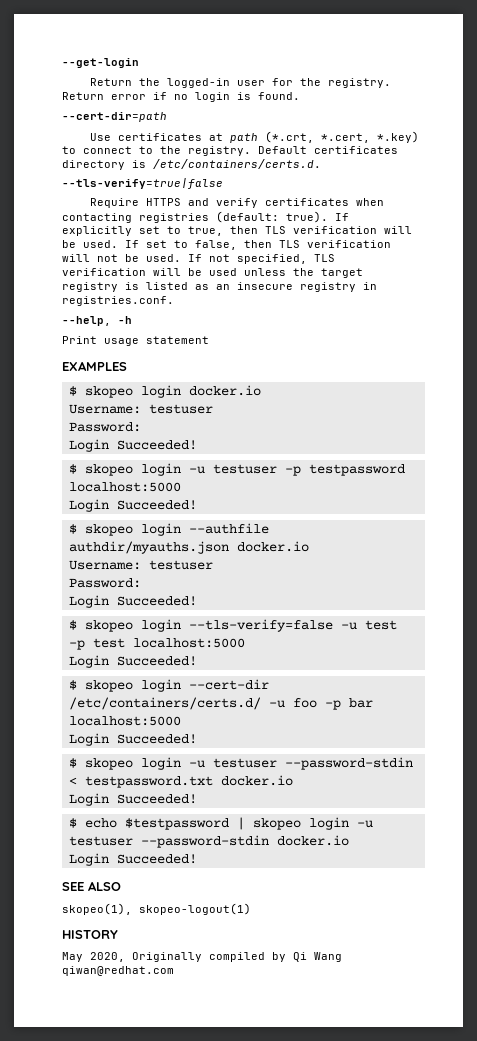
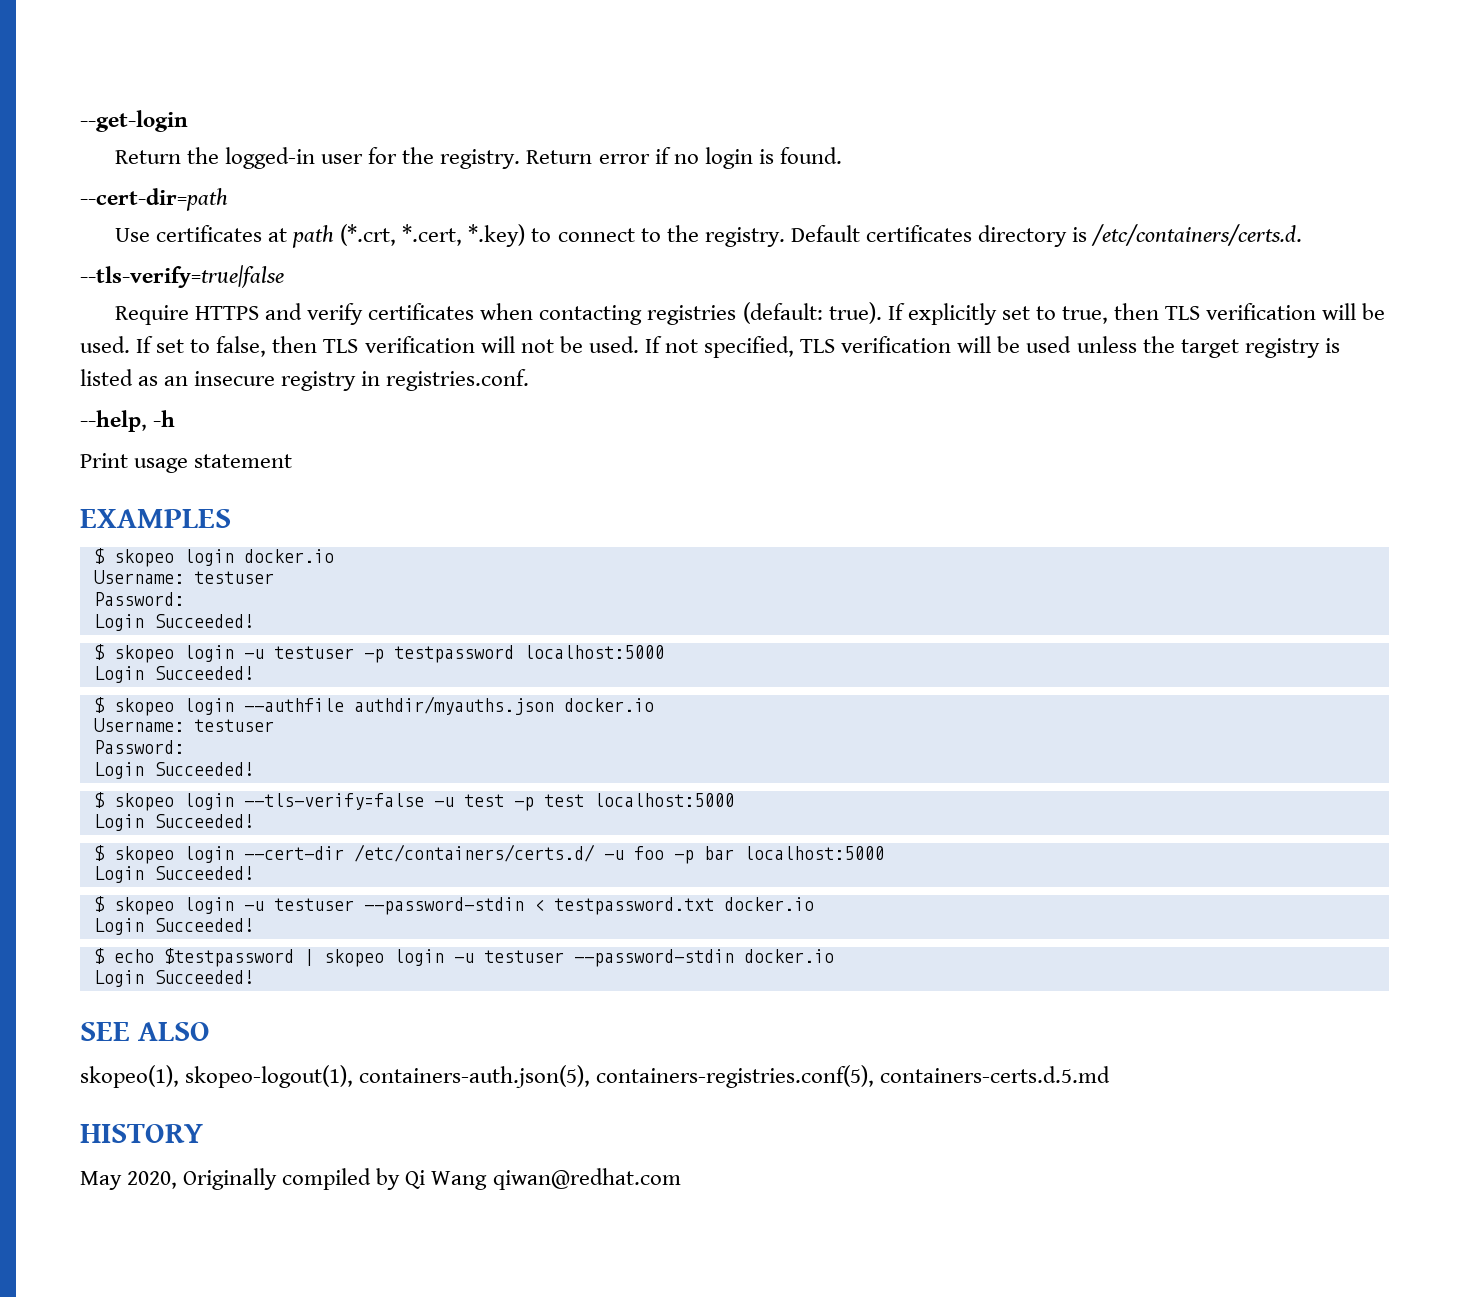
- skopeo(1), skopeo-logout(1)
+ skopeo(1), skopeo-logout(1), containers-auth.json(5), containers-registries.conf(5), containers-certs.d.5.md

